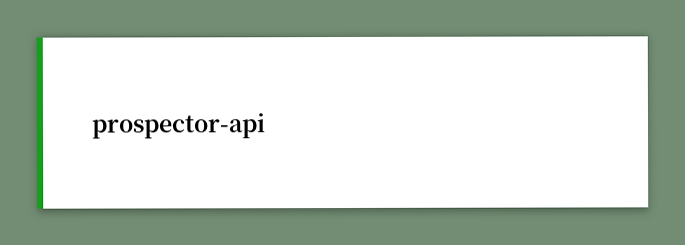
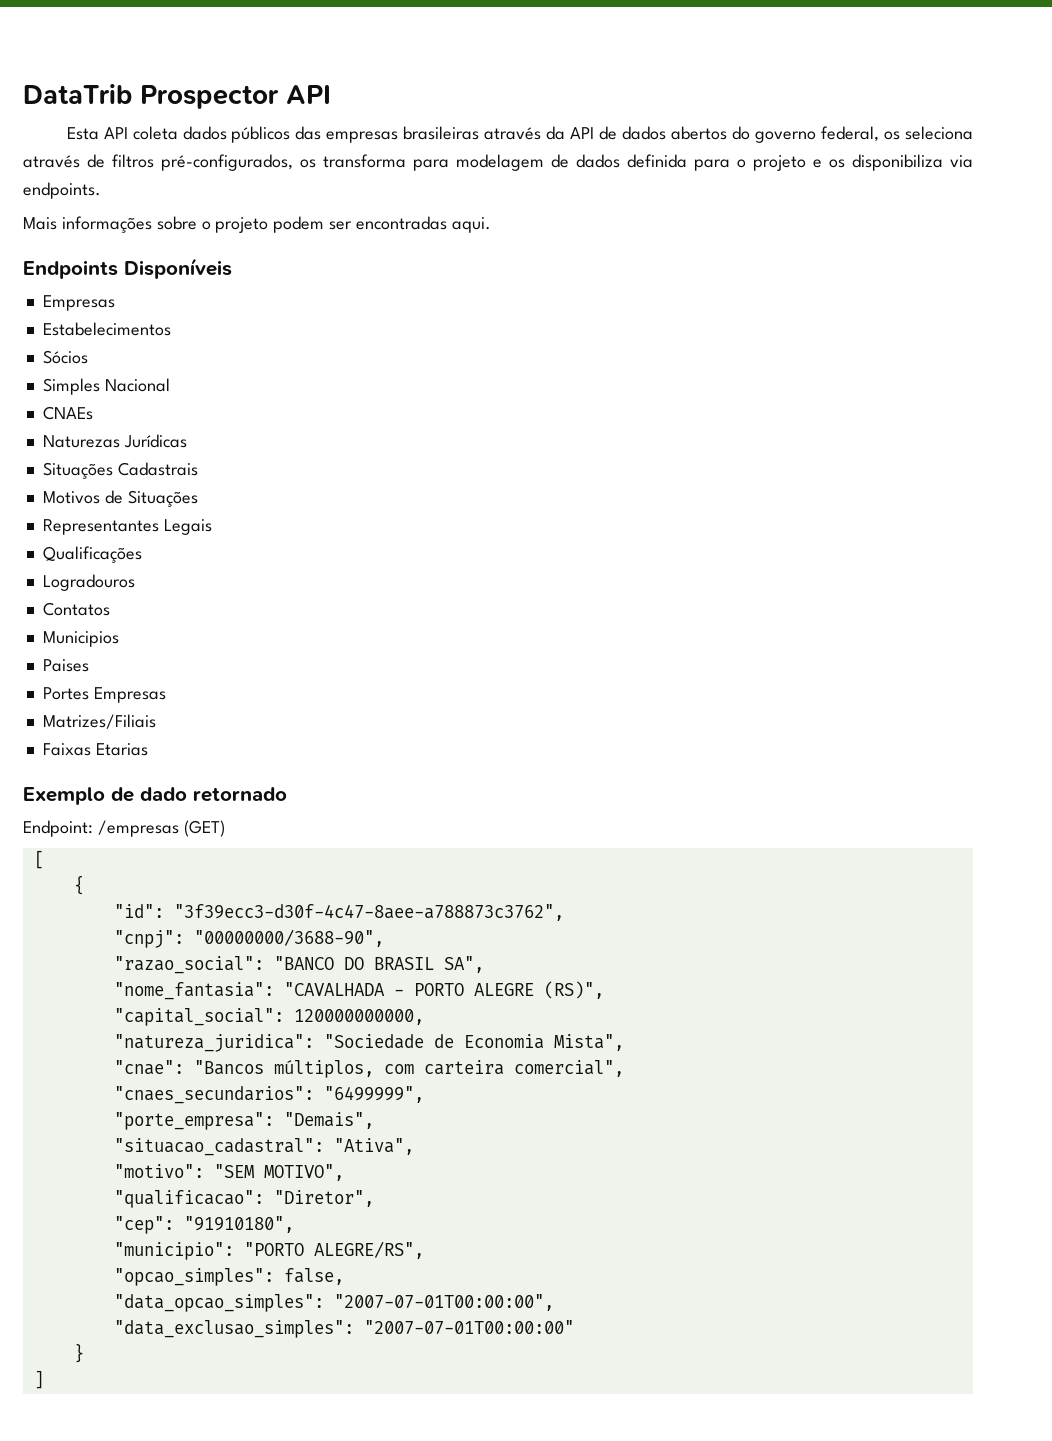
- prospector-api
+ DataTrib Prospector API
+ Esta API coleta dados públicos das empresas brasileiras através da API de dados abertos do governo federal, os seleciona através de filtros pré-configurados, os transforma para modelagem de dados definida para o projeto e os disponibiliza via endpoints.
+ Mais informações sobre o projeto podem ser encontradas aqui.
+ Endpoints Disponíveis
+ Empresas
+ Estabelecimentos
+ Sócios
+ Simples Nacional
+ CNAEs
+ Naturezas Jurídicas
+ Situações Cadastrais
+ Motivos de Situações
+ Representantes Legais
+ Qualificações
+ Logradouros
+ Contatos
+ Municipios
+ Paises
+ Portes Empresas
+ Matrizes/Filiais
+ Faixas Etarias
+ Exemplo de dado retornado
+ Endpoint: /empresas (GET)
+ [
+ {
+ "id": "3f39ecc3-d30f-4c47-8aee-a788873c3762",
+ "cnpj": "00000000/3688-90",
+ "razao_social": "BANCO DO BRASIL SA",
+ "nome_fantasia": "CAVALHADA - PORTO ALEGRE (RS)",
+ "capital_social": 120000000000,
+ "natureza_juridica": "Sociedade de Economia Mista",
+ "cnae": "Bancos múltiplos, com carteira comercial",
+ "cnaes_secundarios": "6499999",
+ "porte_empresa": "Demais",
+ "situacao_cadastral": "Ativa",
+ "motivo": "SEM MOTIVO",
+ "qualificacao": "Diretor",
+ "cep": "91910180",
+ "municipio": "PORTO ALEGRE/RS",
+ "opcao_simples": false,
+ "data_opcao_simples": "2007-07-01T00:00:00",
+ "data_exclusao_simples": "2007-07-01T00:00:00"
+ }
+ ]

